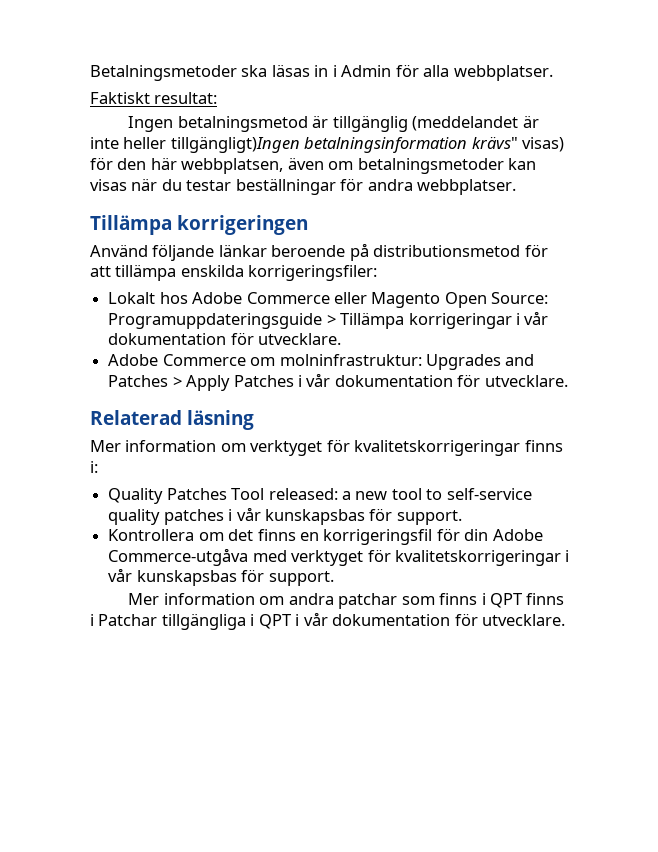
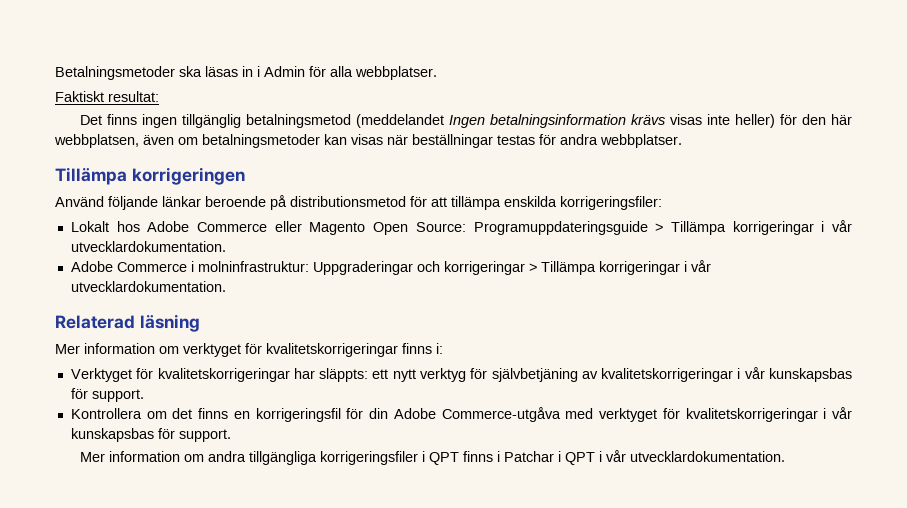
- Ingen betalningsmetod är tillgänglig (meddelandet är inte heller tillgängligt)Ingen betalningsinformation krävs" visas) för den här webbplatsen, även om betalningsmetoder kan visas när du testar beställningar för andra webbplatser.
+ Det finns ingen tillgänglig betalningsmetod (meddelandet Ingen betalningsinformation krävs visas inte heller) för den här webbplatsen, även om betalningsmetoder kan visas när beställningar testas för andra webbplatser.
- Lokalt hos Adobe Commerce eller Magento Open Source: Programuppdateringsguide > Tillämpa korrigeringar i vår dokumentation för utvecklare.
- Adobe Commerce om molninfrastruktur: Upgrades and Patches > Apply Patches i vår dokumentation för utvecklare.
+ Lokalt hos Adobe Commerce eller Magento Open Source: Programuppdateringsguide > Tillämpa korrigeringar i vår utvecklardokumentation.
+ Adobe Commerce i molninfrastruktur: Uppgraderingar och korrigeringar > Tillämpa korrigeringar i vår utvecklardokumentation.
- Quality Patches Tool released: a new tool to self-service quality patches i vår kunskapsbas för support.
+ Verktyget för kvalitetskorrigeringar har släppts: ett nytt verktyg för självbetjäning av kvalitetskorrigeringar i vår kunskapsbas för support.
- Mer information om andra patchar som finns i QPT finns i Patchar tillgängliga i QPT i vår dokumentation för utvecklare.
+ Mer information om andra tillgängliga korrigeringsfiler i QPT finns i Patchar i QPT i vår utvecklardokumentation.

